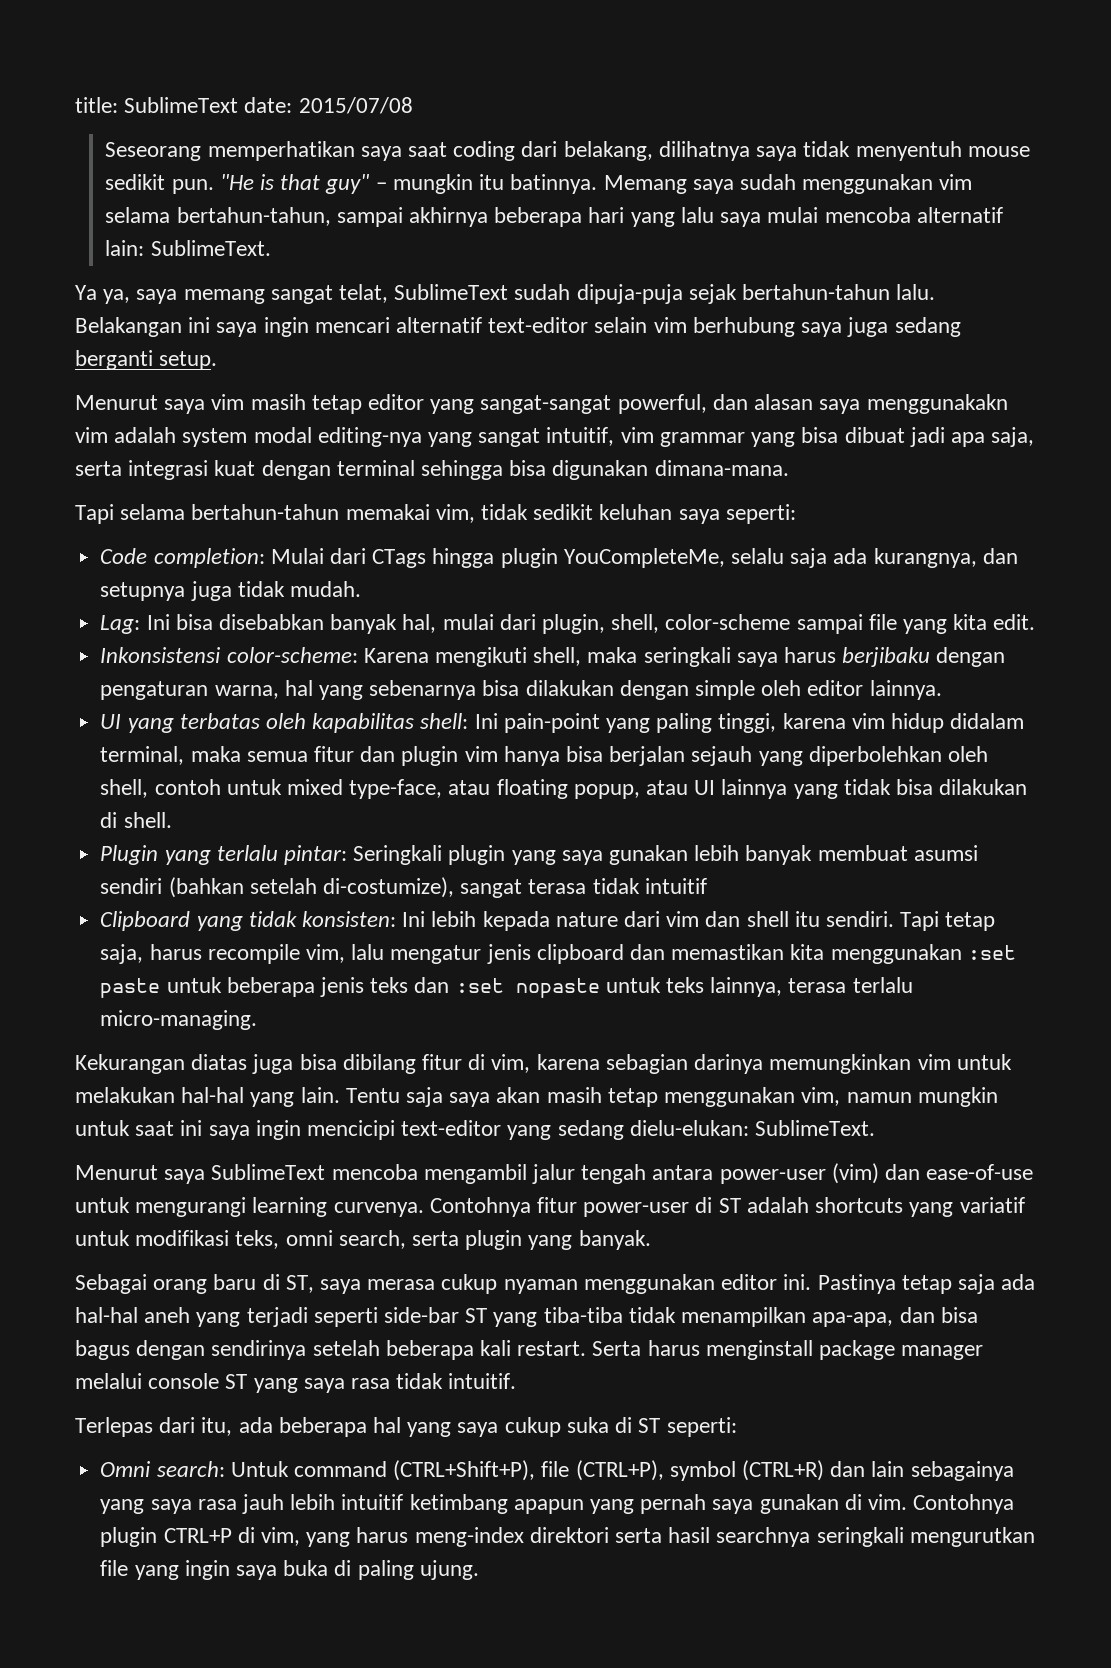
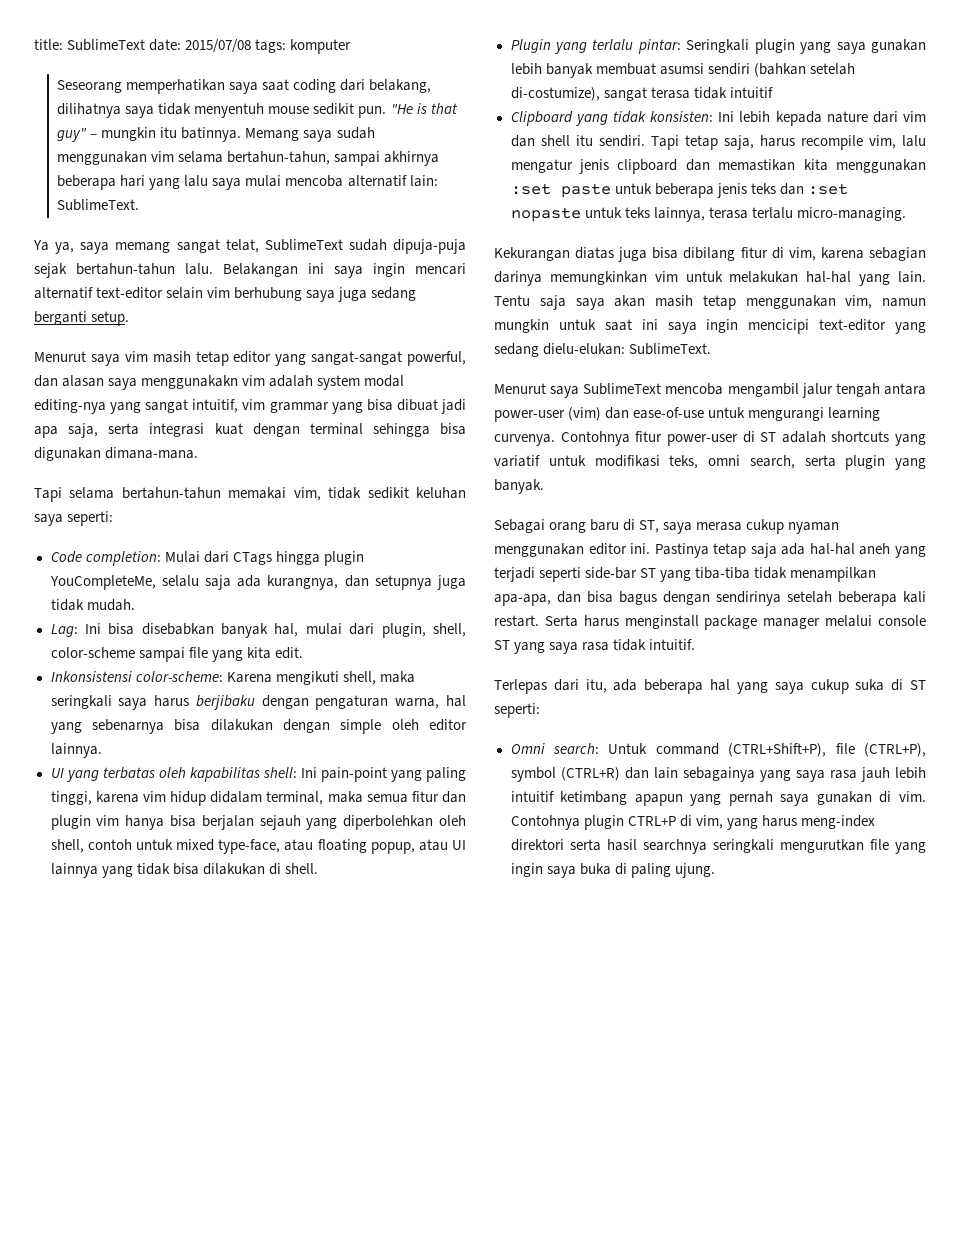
- title: SublimeText date: 2015/07/08
+ title: SublimeText date: 2015/07/08 tags: komputer

